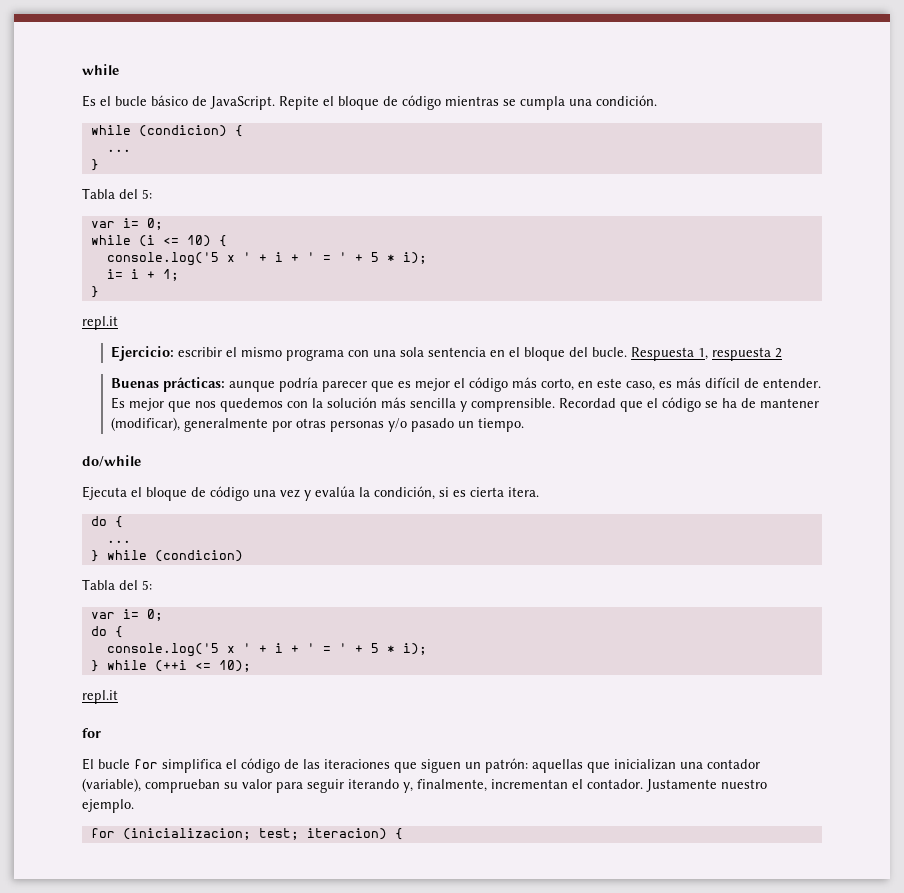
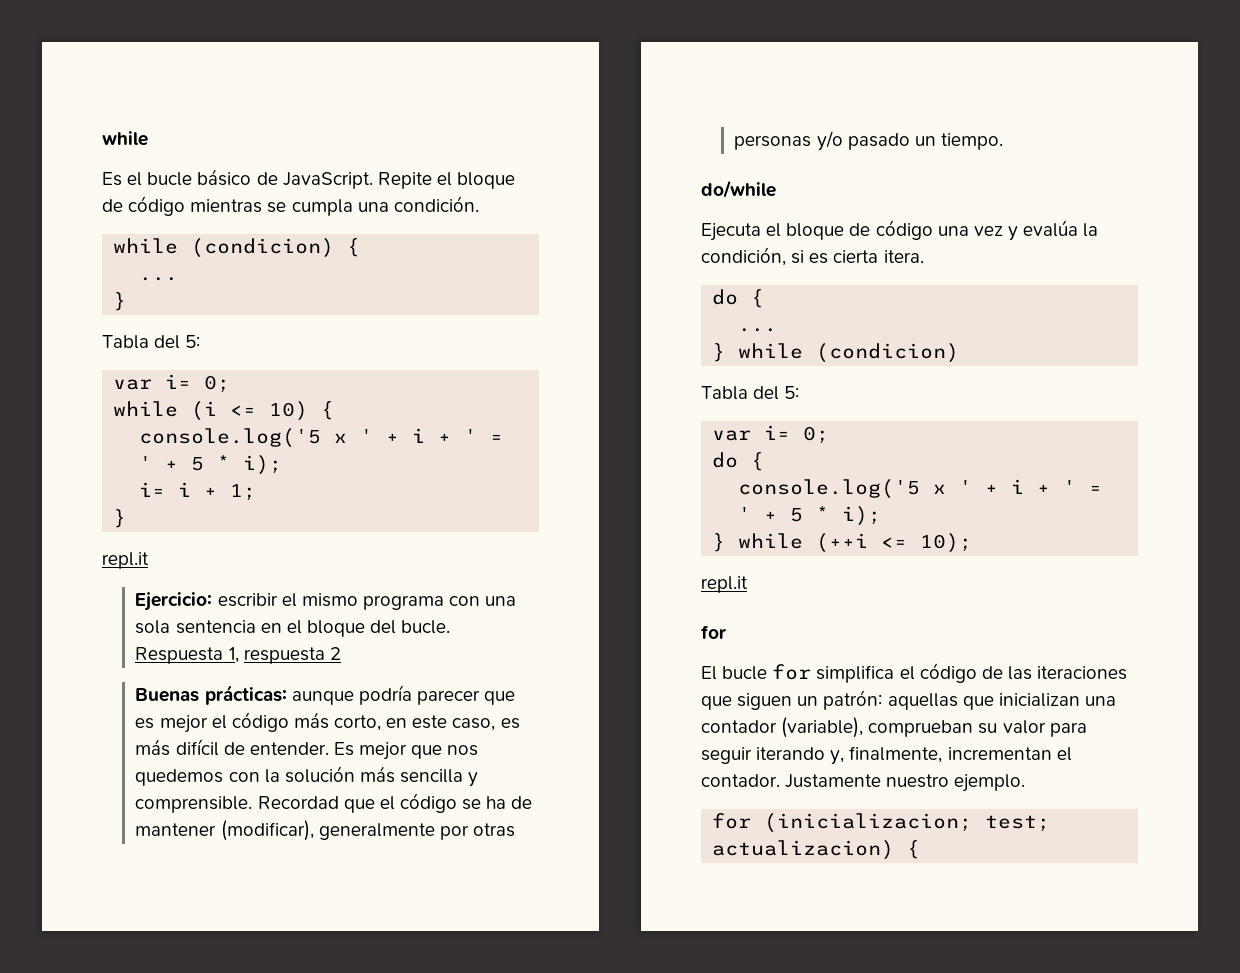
- for (inicializacion; test; iteracion) {
+ for (inicializacion; test; actualizacion) {

